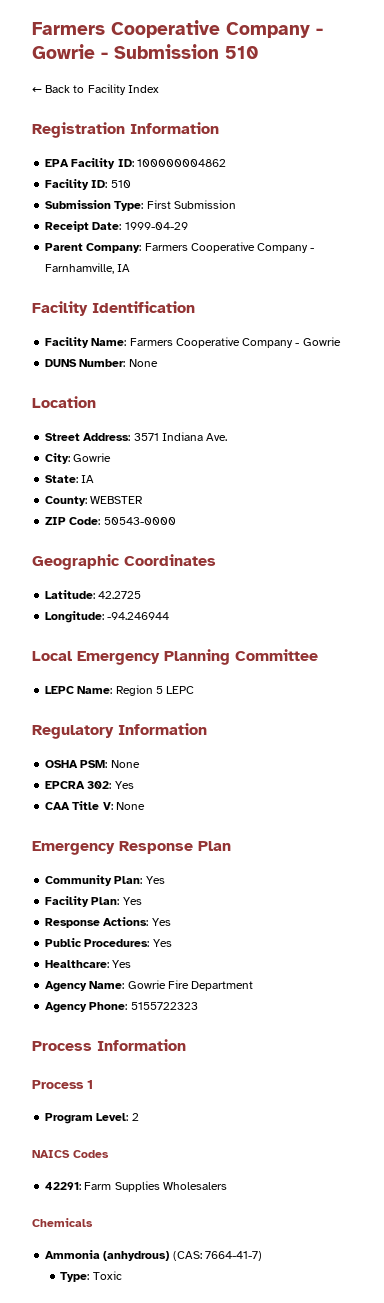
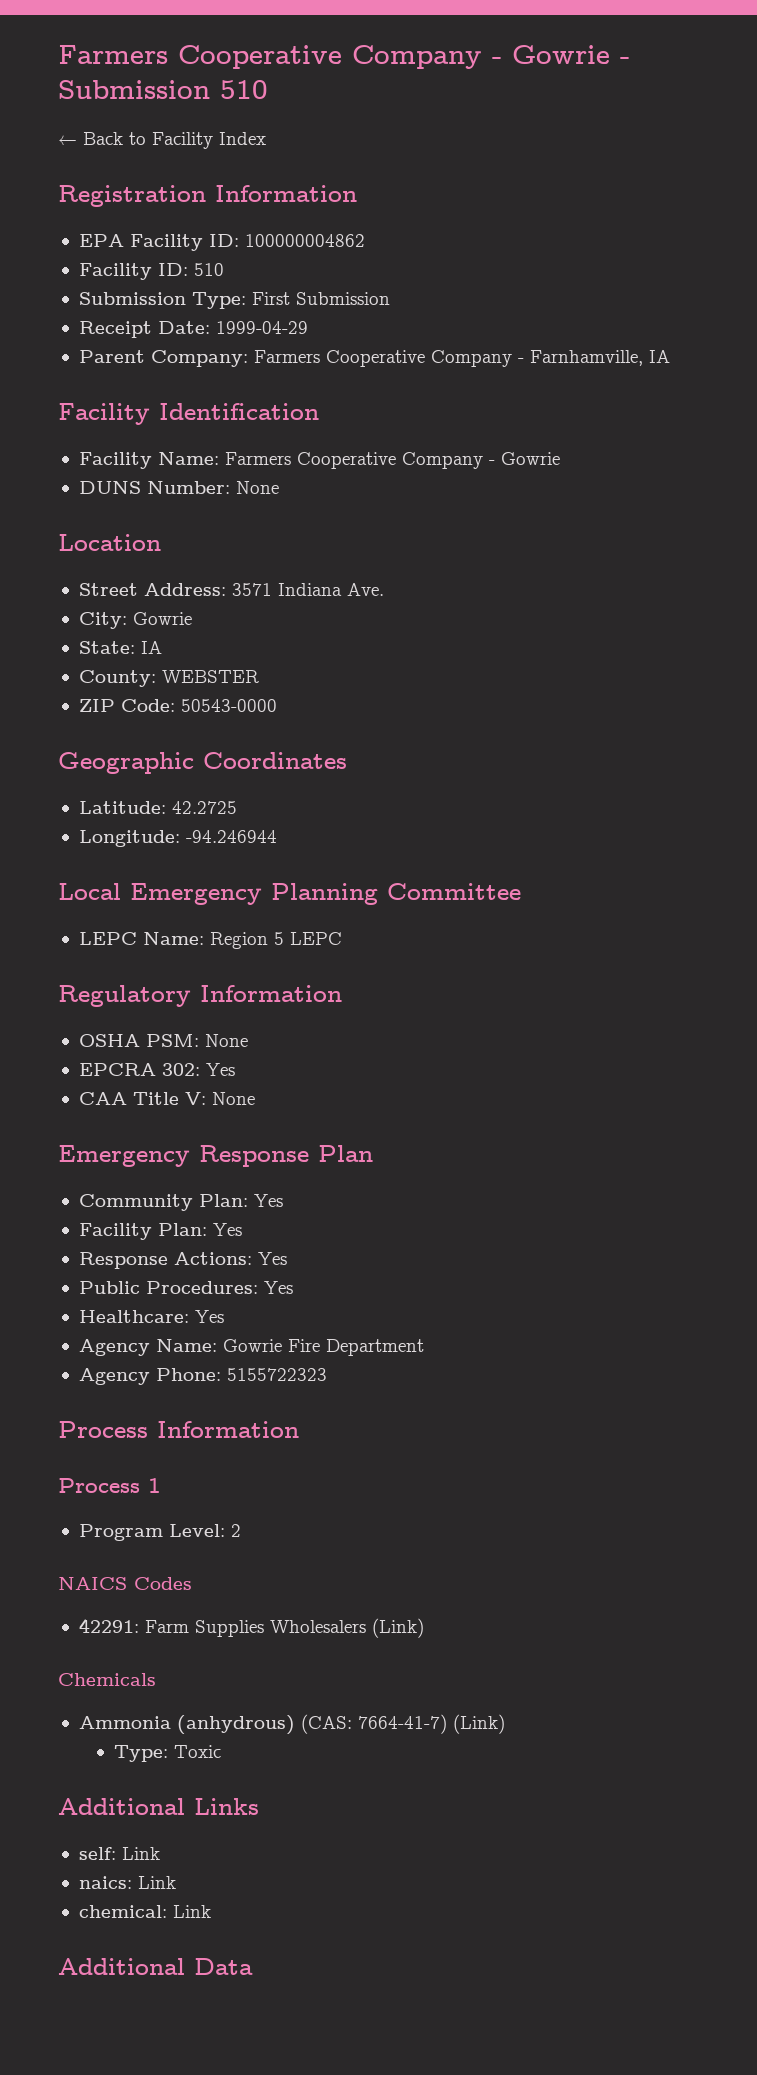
- 42291: Farm Supplies Wholesalers
+ 42291: Farm Supplies Wholesalers (Link)
- Ammonia (anhydrous) (CAS: 7664-41-7)
+ Ammonia (anhydrous) (CAS: 7664-41-7) (Link)
+ Additional Links
+ self: Link
+ naics: Link
+ chemical: Link
+ Additional Data

